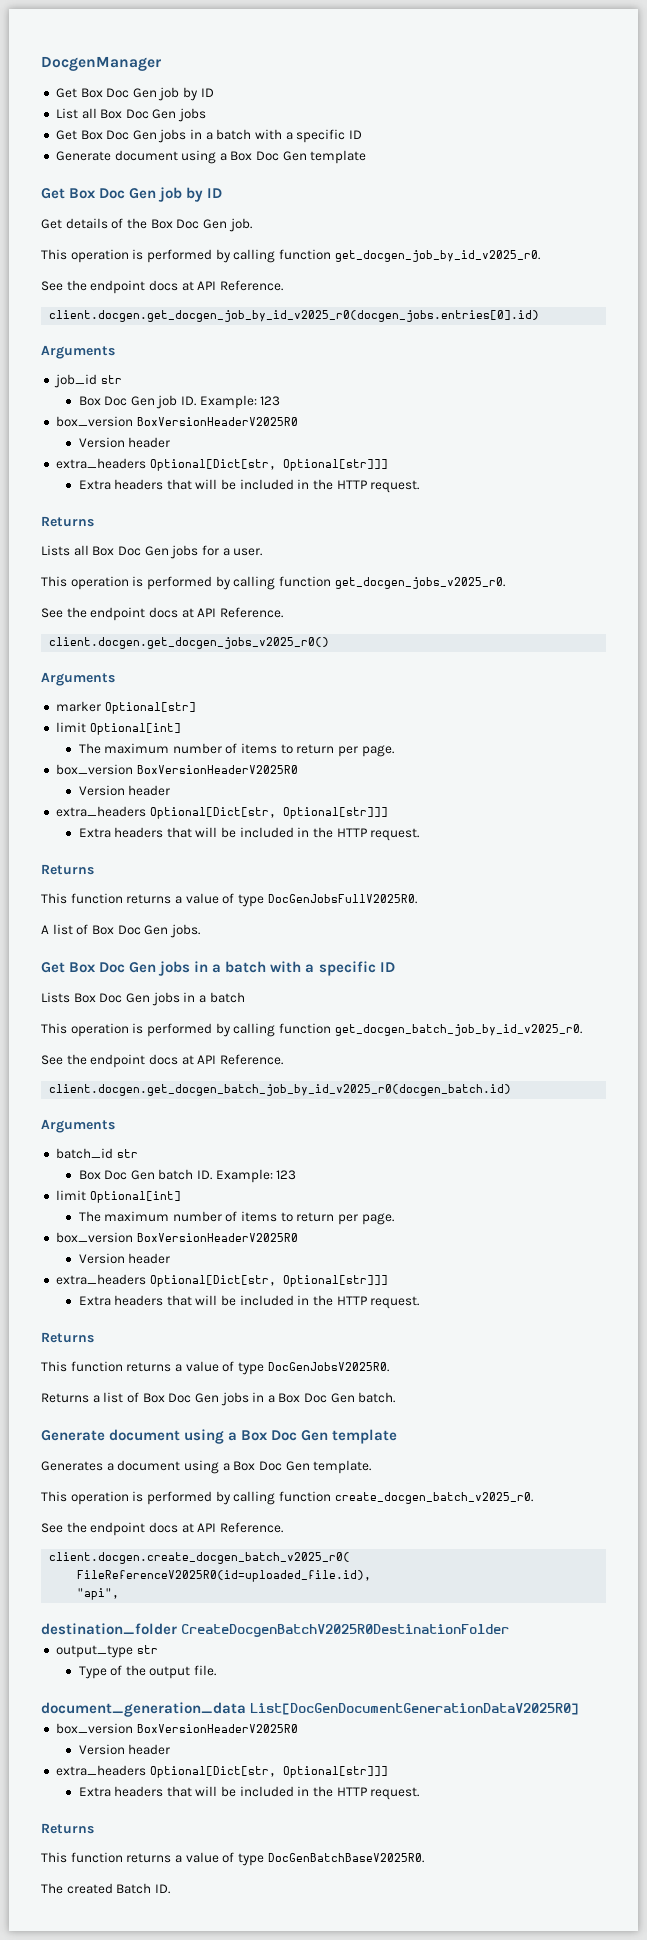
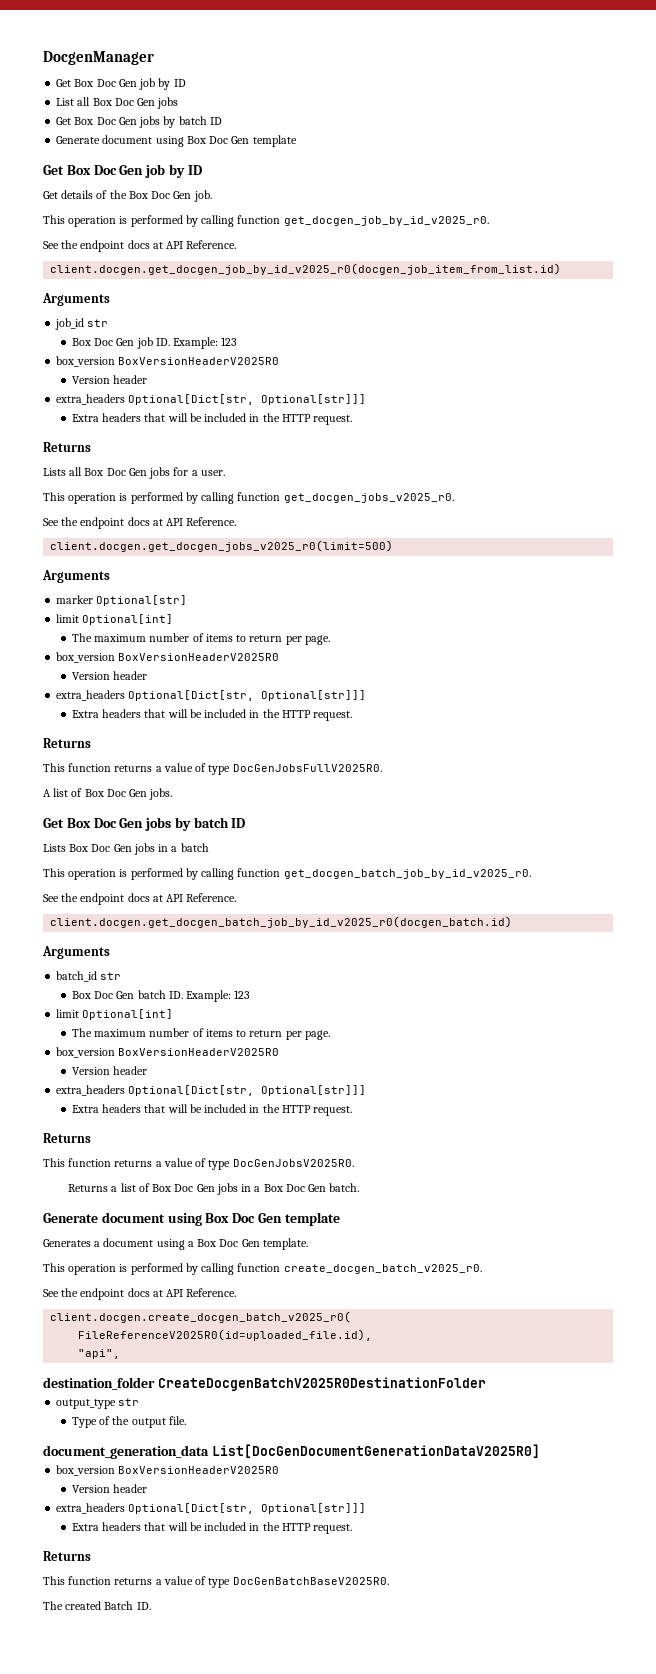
  List all Box Doc Gen jobs
- Get Box Doc Gen jobs in a batch with a specific ID
- Generate document using a Box Doc Gen template
+ Get Box Doc Gen jobs by batch ID
+ Generate document using Box Doc Gen template
- client.docgen.get_docgen_job_by_id_v2025_r0(docgen_jobs.entries[0].id)
+ client.docgen.get_docgen_job_by_id_v2025_r0(docgen_job_item_from_list.id)
- client.docgen.get_docgen_jobs_v2025_r0()
+ client.docgen.get_docgen_jobs_v2025_r0(limit=500)
  A list of Box Doc Gen jobs.
- Get Box Doc Gen jobs in a batch with a specific ID
+ Get Box Doc Gen jobs by batch ID
  Returns a list of Box Doc Gen jobs in a Box Doc Gen batch.
- Generate document using a Box Doc Gen template
+ Generate document using Box Doc Gen template

